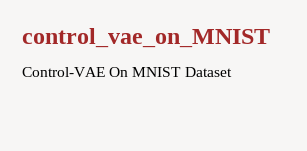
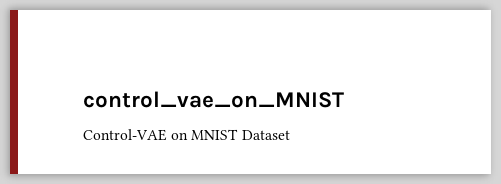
- Control-VAE On MNIST Dataset
+ Control-VAE on MNIST Dataset

